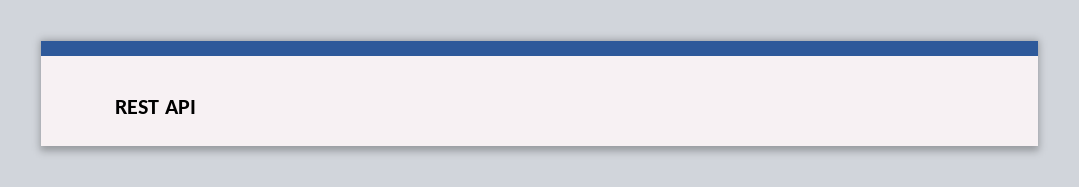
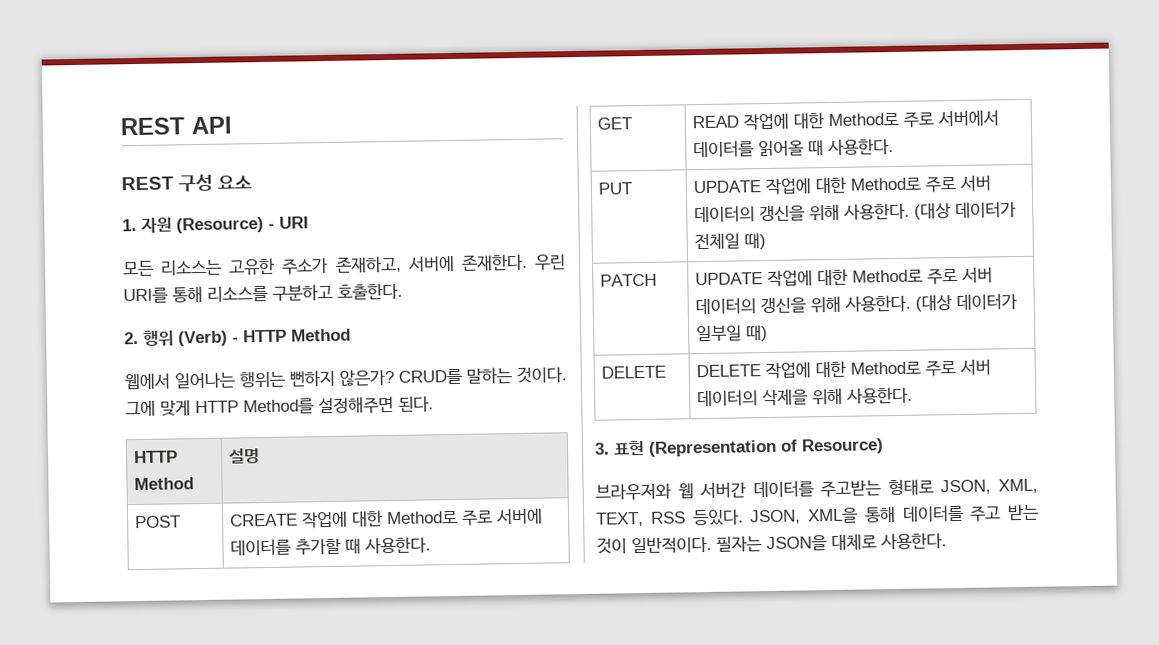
+ REST 구성 요소
+ 1. 자원 (Resource) - URI
+ 모든 리소스는 고유한 주소가 존재하고, 서버에 존재한다. 우린 URI를 통해 리소스를 구분하고 호출한다.
+ 2. 행위 (Verb) - HTTP Method
+ 웹에서 일어나는 행위는 뻔하지 않은가? CRUD를 말하는 것이다. 그에 맞게 HTTP Method를 설정해주면 된다.
+ HTTP Method | 설명
+ POST | CREATE 작업에 대한 Method로 주로 서버에 데이터를 추가할 때 사용한다.
+ GET | READ 작업에 대한 Method로 주로 서버에서 데이터를 읽어올 때 사용한다.
+ PUT | UPDATE 작업에 대한 Method로 주로 서버 데이터의 갱신을 위해 사용한다. (대상 데이터가 전체일 때)
+ PATCH | UPDATE 작업에 대한 Method로 주로 서버 데이터의 갱신을 위해 사용한다. (대상 데이터가 일부일 때)
+ DELETE | DELETE 작업에 대한 Method로 주로 서버 데이터의 삭제을 위해 사용한다.
+ 3. 표현 (Representation of Resource)
+ 브라우저와 웹 서버간 데이터를 주고받는 형태로 JSON, XML, TEXT, RSS 등있다. JSON, XML을 통해 데이터를 주고 받는 것이 일반적이다. 필자는 JSON을 대체로 사용한다.

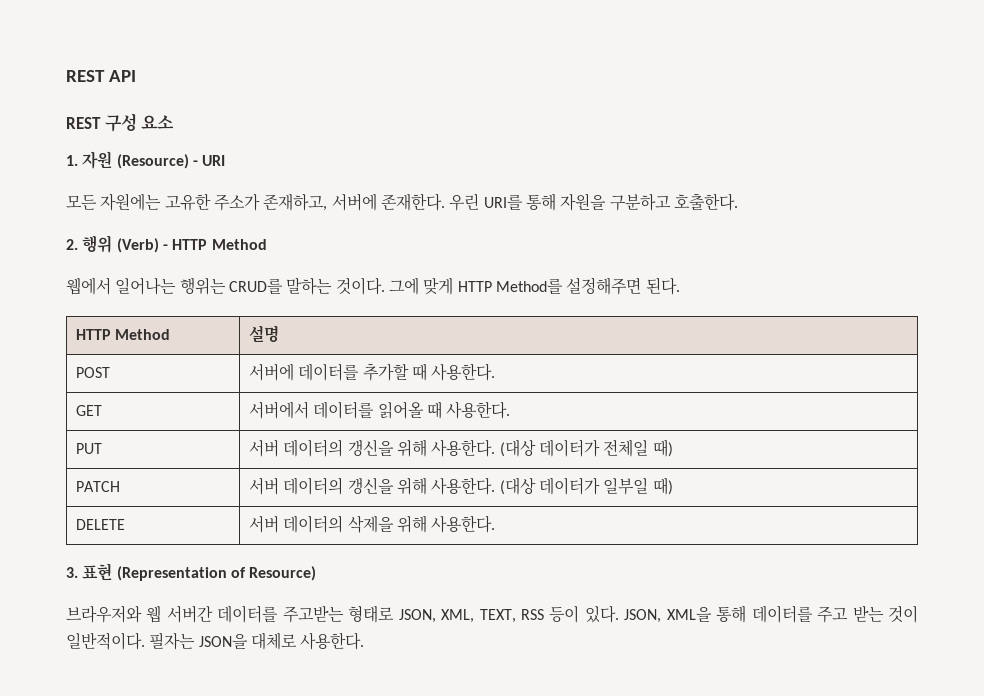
- 모든 리소스는 고유한 주소가 존재하고, 서버에 존재한다.
+ 모든 자원에는 고유한 주소가 존재하고, 서버에 존재한다.
- 우린 URI를 통해 리소스를 구분하고 호출한다.
+ 우린 URI를 통해 자원을 구분하고 호출한다.
- 웹에서 일어나는 행위는 뻔하지 않은가? CRUD를 말하는 것이다.
+ 웹에서 일어나는 행위는 CRUD를 말하는 것이다.
- POST | CREATE 작업에 대한 Method로 주로 서버에 데이터를 추가할 때 사용한다.
+ POST | 서버에 데이터를 추가할 때 사용한다.
- GET | READ 작업에 대한 Method로 주로 서버에서 데이터를 읽어올 때 사용한다.
+ GET | 서버에서 데이터를 읽어올 때 사용한다.
- PUT | UPDATE 작업에 대한 Method로 주로 서버 데이터의 갱신을 위해 사용한다. (대상 데이터가 전체일 때)
+ PUT | 서버 데이터의 갱신을 위해 사용한다. (대상 데이터가 전체일 때)
- PATCH | UPDATE 작업에 대한 Method로 주로 서버 데이터의 갱신을 위해 사용한다. (대상 데이터가 일부일 때)
+ PATCH | 서버 데이터의 갱신을 위해 사용한다. (대상 데이터가 일부일 때)
- DELETE | DELETE 작업에 대한 Method로 주로 서버 데이터의 삭제을 위해 사용한다.
+ DELETE | 서버 데이터의 삭제을 위해 사용한다.
- 브라우저와 웹 서버간 데이터를 주고받는 형태로 JSON, XML, TEXT, RSS 등있다.
+ 브라우저와 웹 서버간 데이터를 주고받는 형태로 JSON, XML, TEXT, RSS 등이 있다.

